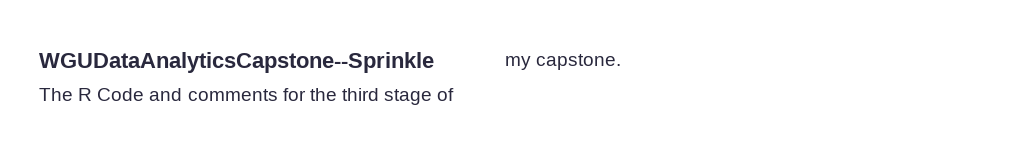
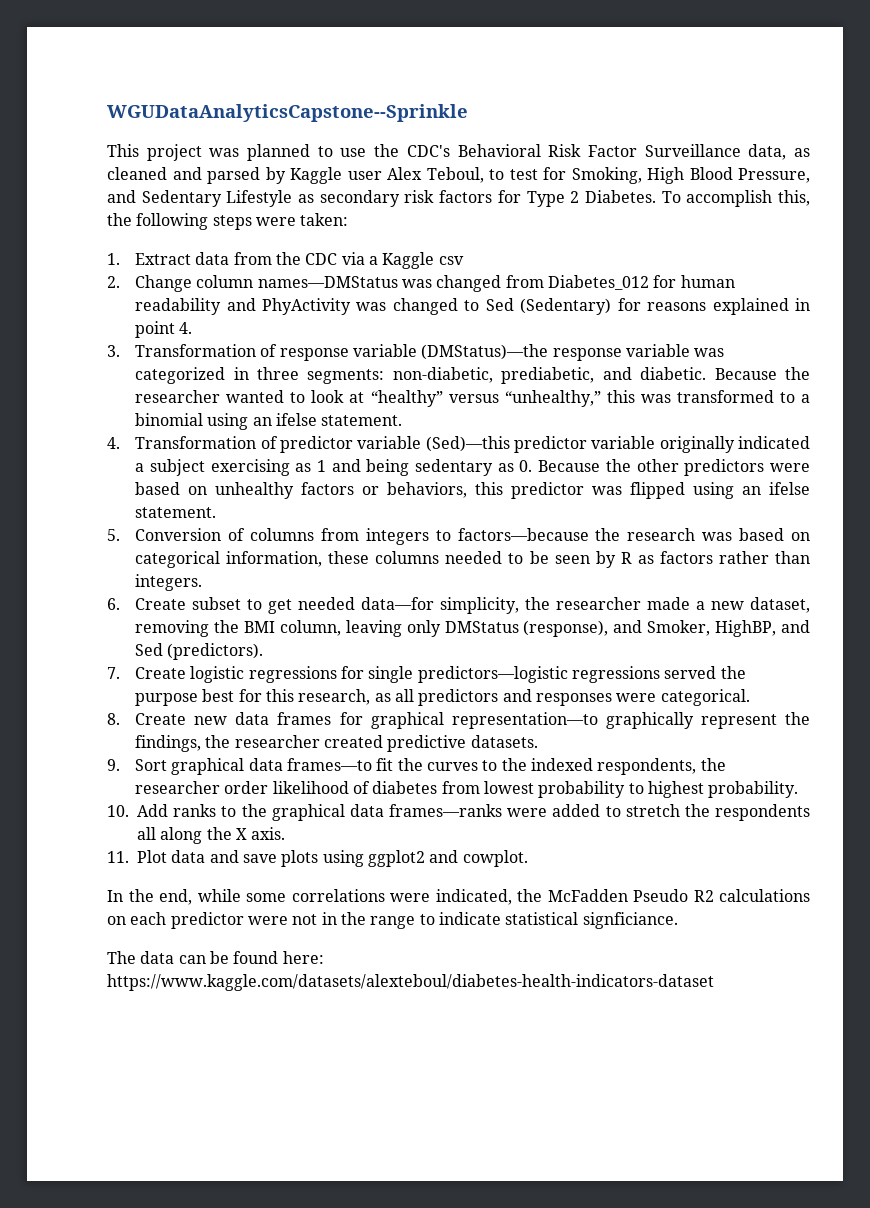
- The R Code and comments for the third stage of my capstone.
+ This project was planned to use the CDC's Behavioral Risk Factor Surveillance data, as cleaned and parsed by Kaggle user Alex Teboul, to test for Smoking, High Blood Pressure, and Sedentary Lifestyle as secondary risk factors for Type 2 Diabetes. To accomplish this, the following steps were taken:
+ 1. Extract data from the CDC via a Kaggle csv
+ 2. Change column names—DMStatus was changed from Diabetes_012 for human readability and PhyActivity was changed to Sed (Sedentary) for reasons explained in point 4.
+ 3. Transformation of response variable (DMStatus)—the response variable was categorized in three segments: non-diabetic, prediabetic, and diabetic. Because the researcher wanted to look at “healthy” versus “unhealthy,” this was transformed to a binomial using an ifelse statement.
+ 4. Transformation of predictor variable (Sed)—this predictor variable originally indicated a subject exercising as 1 and being sedentary as 0. Because the other predictors were based on unhealthy factors or behaviors, this predictor was flipped using an ifelse statement.
+ 5. Conversion of columns from integers to factors—because the research was based on categorical information, these columns needed to be seen by R as factors rather than integers.
+ 6. Create subset to get needed data—for simplicity, the researcher made a new dataset, removing the BMI column, leaving only DMStatus (response), and Smoker, HighBP, and Sed (predictors).
+ 7. Create logistic regressions for single predictors—logistic regressions served the purpose best for this research, as all predictors and responses were categorical.
+ 8. Create new data frames for graphical representation—to graphically represent the findings, the researcher created predictive datasets.
+ 9. Sort graphical data frames—to fit the curves to the indexed respondents, the researcher order likelihood of diabetes from lowest probability to highest probability.
+ 10. Add ranks to the graphical data frames—ranks were added to stretch the respondents all along the X axis.
+ 11. Plot data and save plots using ggplot2 and cowplot.
+ In the end, while some correlations were indicated, the McFadden Pseudo R2 calculations on each predictor were not in the range to indicate statistical signficiance.
+ The data can be found here: https://www.kaggle.com/datasets/alexteboul/diabetes-health-indicators-dataset

